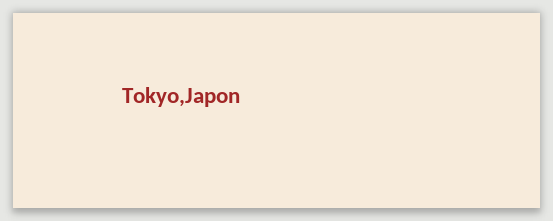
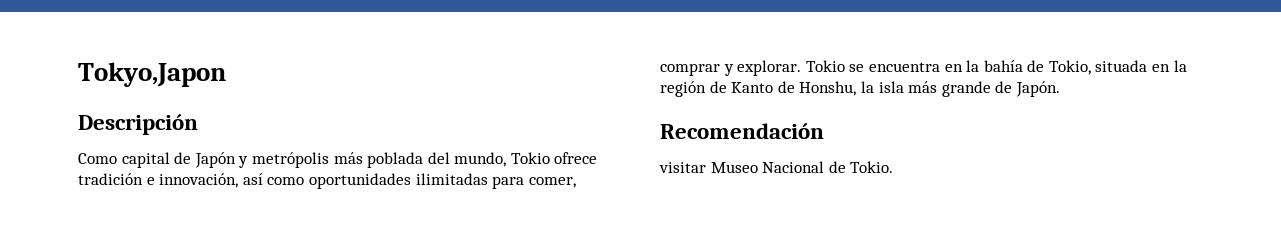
+ Descripción
+ Como capital de Japón y metrópolis más poblada del mundo, Tokio ofrece tradición e innovación, así como oportunidades ilimitadas para comer, comprar y explorar. Tokio se encuentra en la bahía de Tokio, situada en la región de Kanto de Honshu, la isla más grande de Japón.
+ Recomendación
+ visitar Museo Nacional de Tokio.

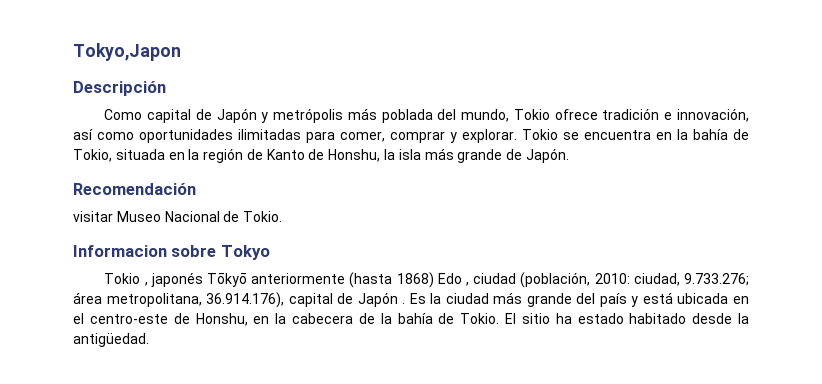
+ Informacion sobre Tokyo
+ Tokio , japonés Tōkyō anteriormente (hasta 1868) Edo , ciudad (población, 2010: ciudad, 9.733.276; área metropolitana, 36.914.176), capital de Japón . Es la ciudad más grande del país y está ubicada en el centro-este de Honshu, en la cabecera de la bahía de Tokio. El sitio ha estado habitado desde la antigüedad.

